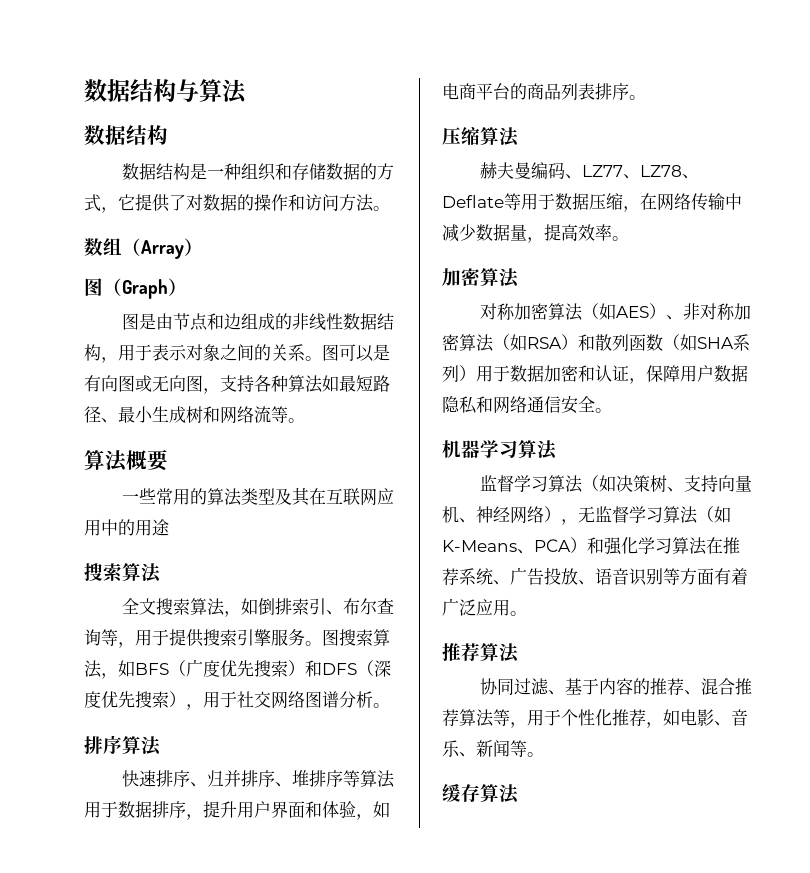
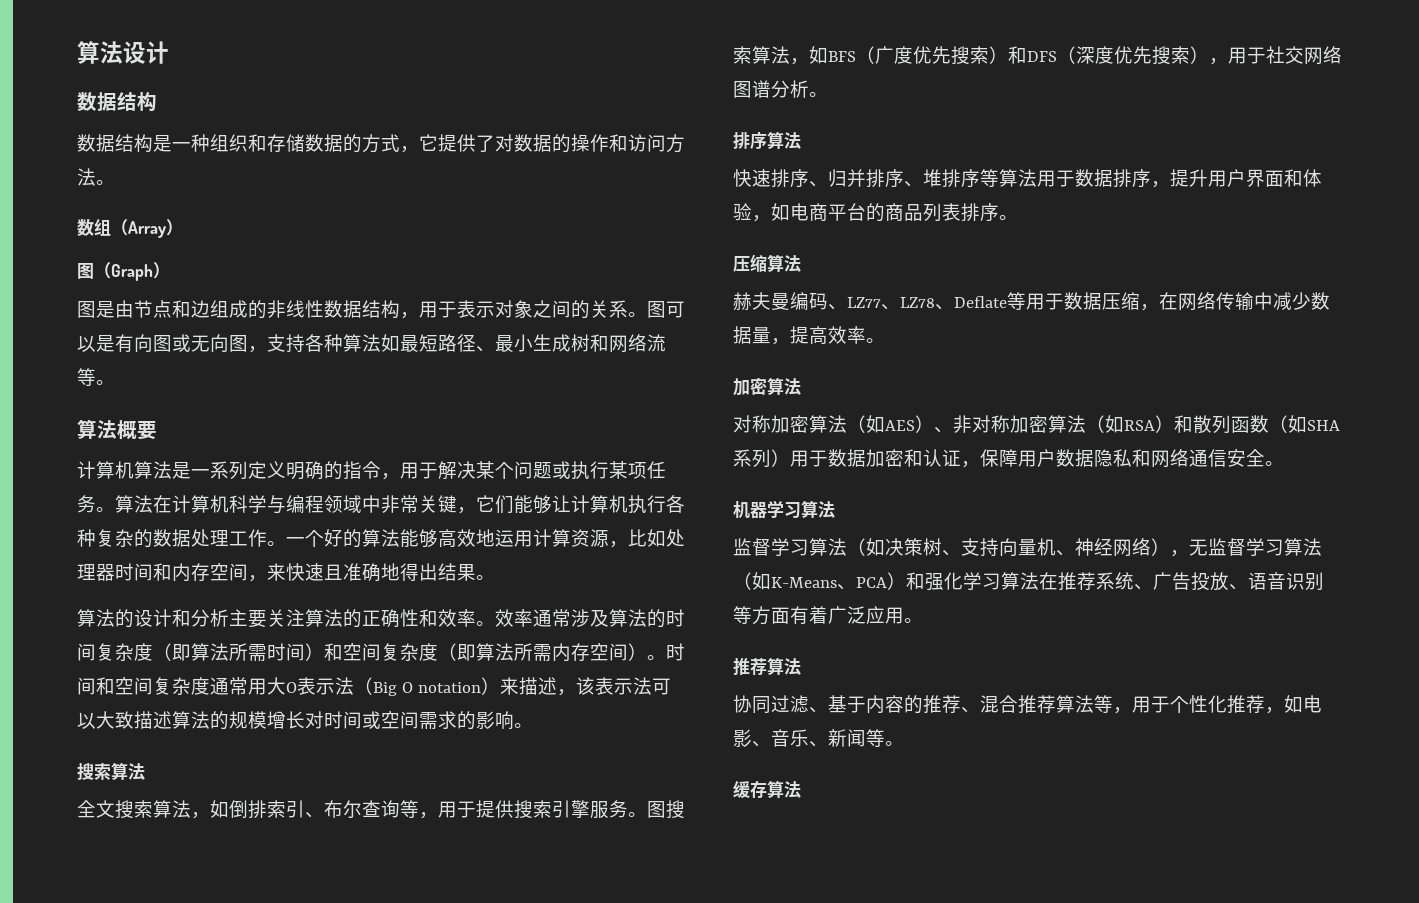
- 数据结构与算法
+ 算法设计
- 一些常用的算法类型及其在互联网应用中的用途
+ 计算机算法是一系列定义明确的指令，用于解决某个问题或执行某项任务。算法在计算机科学与编程领域中非常关键，它们能够让计算机执行各种复杂的数据处理工作。一个好的算法能够高效地运用计算资源，比如处理器时间和内存空间，来快速且准确地得出结果。
+ 算法的设计和分析主要关注算法的正确性和效率。效率通常涉及算法的时间复杂度（即算法所需时间）和空间复杂度（即算法所需内存空间）。时间和空间复杂度通常用大O表示法（Big O notation）来描述，该表示法可以大致描述算法的规模增长对时间或空间需求的影响。

